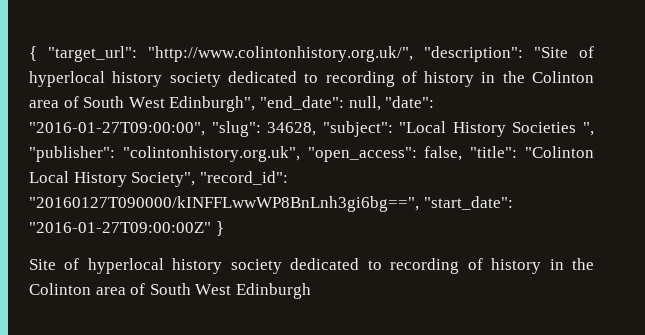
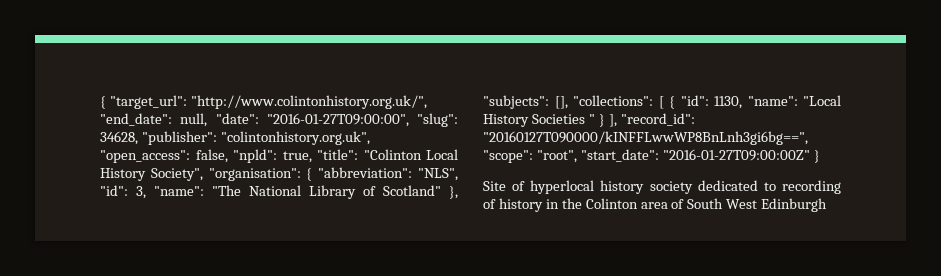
- { "target_url": "http://www.colintonhistory.org.uk/", "description": "Site of hyperlocal history society dedicated to recording of history in the Colinton area of South West Edinburgh", "end_date": null, "date": "2016-01-27T09:00:00", "slug": 34628, "subject": "Local History Societies ", "publisher": "colintonhistory.org.uk", "open_access": false, "title": "Colinton Local History Society", "record_id": "20160127T090000/kINFFLwwWP8BnLnh3gi6bg==", "start_date": "2016-01-27T09:00:00Z" }
+ { "target_url": "http://www.colintonhistory.org.uk/", "end_date": null, "date": "2016-01-27T09:00:00", "slug": 34628, "publisher": "colintonhistory.org.uk", "open_access": false, "npld": true, "title": "Colinton Local History Society", "organisation": { "abbreviation": "NLS", "id": 3, "name": "The National Library of Scotland" }, "subjects": [], "collections": [ { "id": 1130, "name": "Local History Societies " } ], "record_id": "20160127T090000/kINFFLwwWP8BnLnh3gi6bg==", "scope": "root", "start_date": "2016-01-27T09:00:00Z" }

